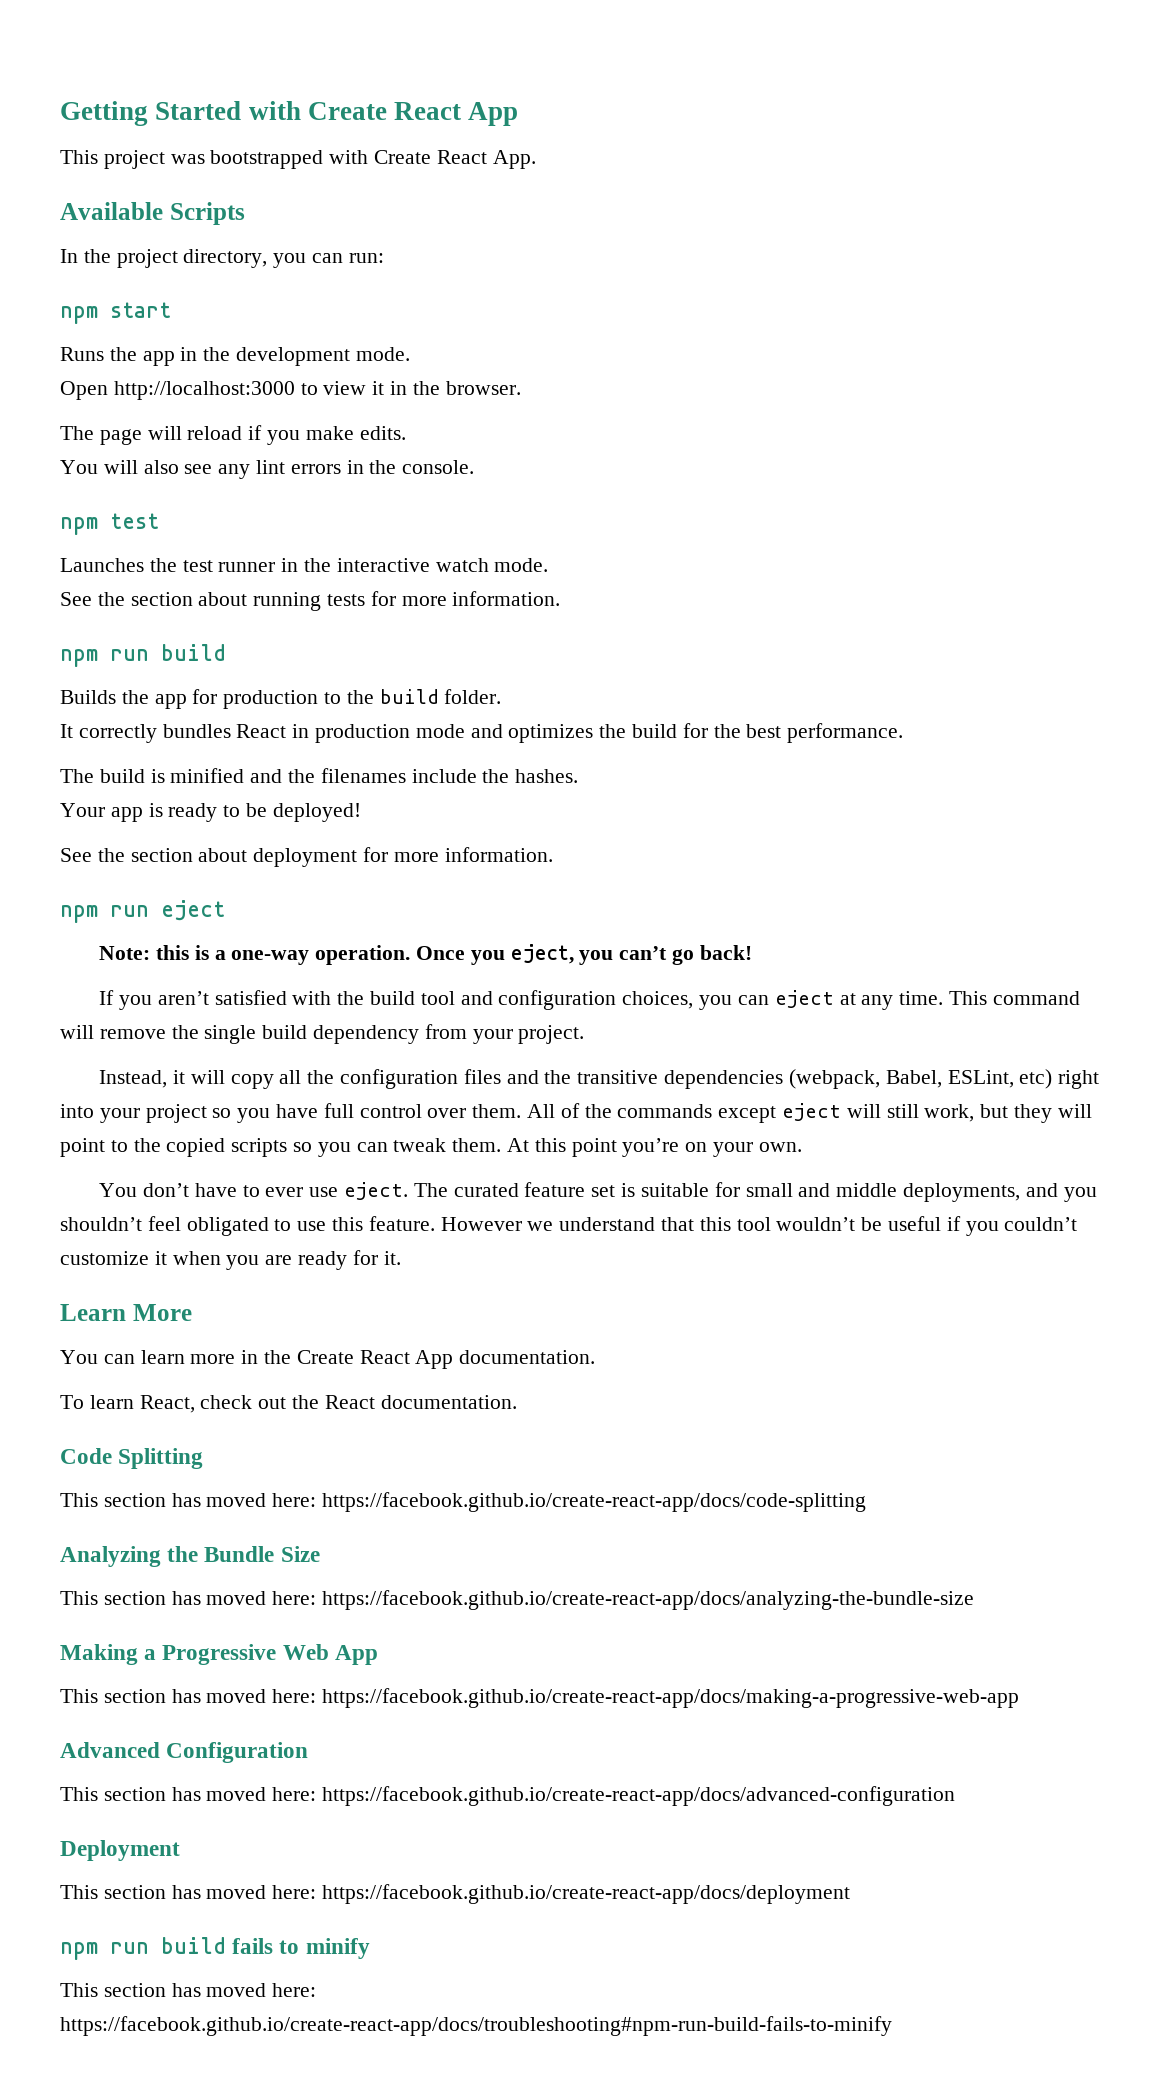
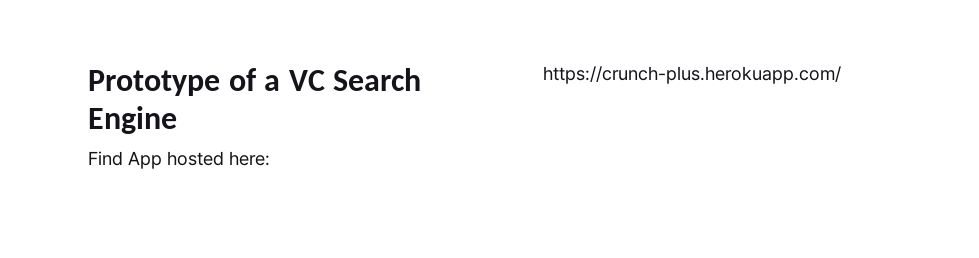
- Getting Started with Create React App
- This project was bootstrapped with Create React App.
- Available Scripts
- In the project directory, you can run:
- npm start
- Runs the app in the development mode.
- Open http://localhost:3000 to view it in the browser.
- The page will reload if you make edits.
- You will also see any lint errors in the console.
- npm test
- Launches the test runner in the interactive watch mode.
- See the section about running tests for more information.
- npm run build
- Builds the app for production to the build folder.
- It correctly bundles React in production mode and optimizes the build for the best performance.
- The build is minified and the filenames include the hashes.
- Your app is ready to be deployed!
- See the section about deployment for more information.
- npm run eject
- Note: this is a one-way operation. Once you eject, you can’t go back!
- If you aren’t satisfied with the build tool and configuration choices, you can eject at any time. This command will remove the single build dependency from your project.
- Instead, it will copy all the configuration files and the transitive dependencies (webpack, Babel, ESLint, etc) right into your project so you have full control over them. All of the commands except eject will still work, but they will point to the copied scripts so you can tweak them. At this point you’re on your own.
- You don’t have to ever use eject. The curated feature set is suitable for small and middle deployments, and you shouldn’t feel obligated to use this feature. However we understand that this tool wouldn’t be useful if you couldn’t customize it when you are ready for it.
- Learn More
- You can learn more in the Create React App documentation.
- To learn React, check out the React documentation.
- Code Splitting
- This section has moved here: https://facebook.github.io/create-react-app/docs/code-splitting
- Analyzing the Bundle Size
- This section has moved here: https://facebook.github.io/create-react-app/docs/analyzing-the-bundle-size
- Making a Progressive Web App
- This section has moved here: https://facebook.github.io/create-react-app/docs/making-a-progressive-web-app
- Advanced Configuration
- This section has moved here: https://facebook.github.io/create-react-app/docs/advanced-configuration
- Deployment
- This section has moved here: https://facebook.github.io/create-react-app/docs/deployment
- npm run build fails to minify
- This section has moved here: https://facebook.github.io/create-react-app/docs/troubleshooting#npm-run-build-fails-to-minify
+ Prototype of a VC Search Engine
+ Find App hosted here: https://crunch-plus.herokuapp.com/

